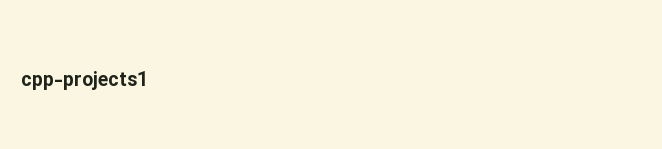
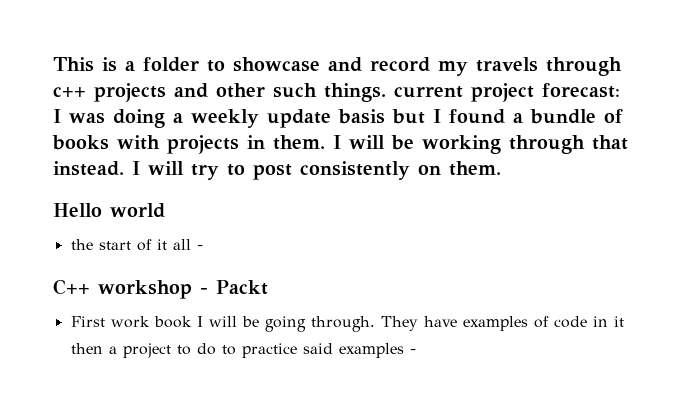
- cpp-projects1
+ This is a folder to showcase and record my travels through c++ projects and other such things. current project forecast: I was doing a weekly update basis but I found a bundle of books with projects in them. I will be working through that instead. I will try to post consistently on them.
+ Hello world
+ the start of it all -
+ C++ workshop - Packt
+ First work book I will be going through. They have examples of code in it then a project to do to practice said examples -

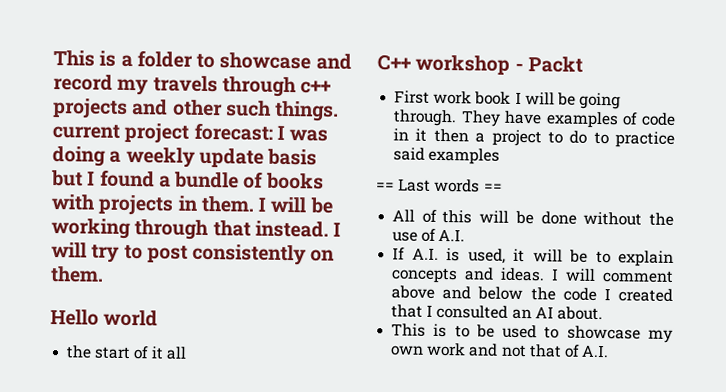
- the start of it all -
+ the start of it all
- They have examples of code in it then a project to do to practice said examples -
+ They have examples of code in it then a project to do to practice said examples
+ == Last words ==
+ All of this will be done without the use of A.I.
+ If A.I. is used, it will be to explain concepts and ideas. I will comment above and below the code I created that I consulted an AI about.
+ This is to be used to showcase my own work and not that of A.I.

